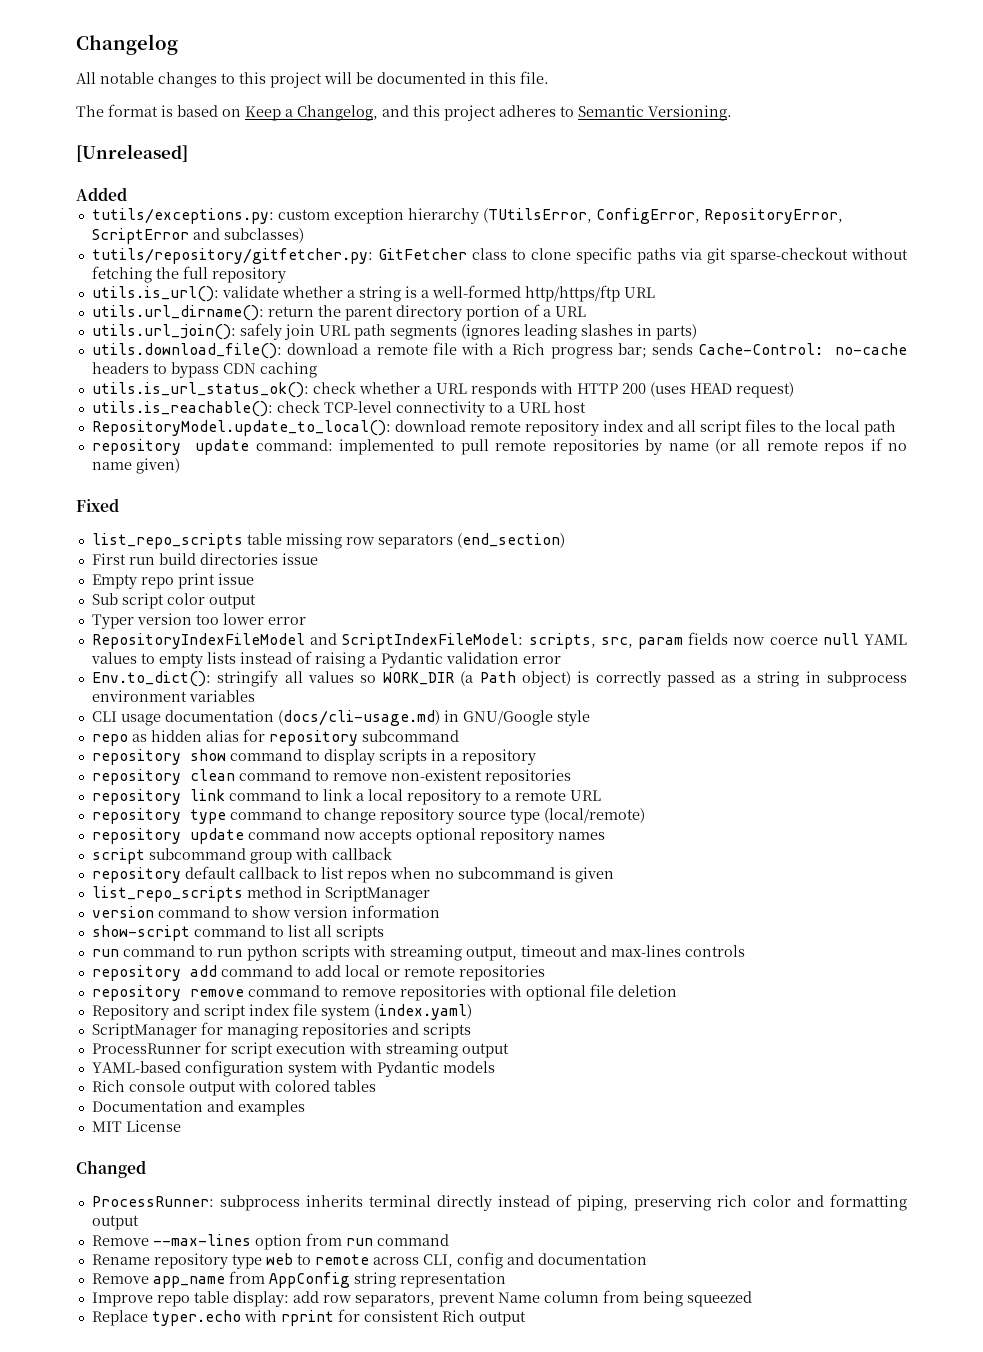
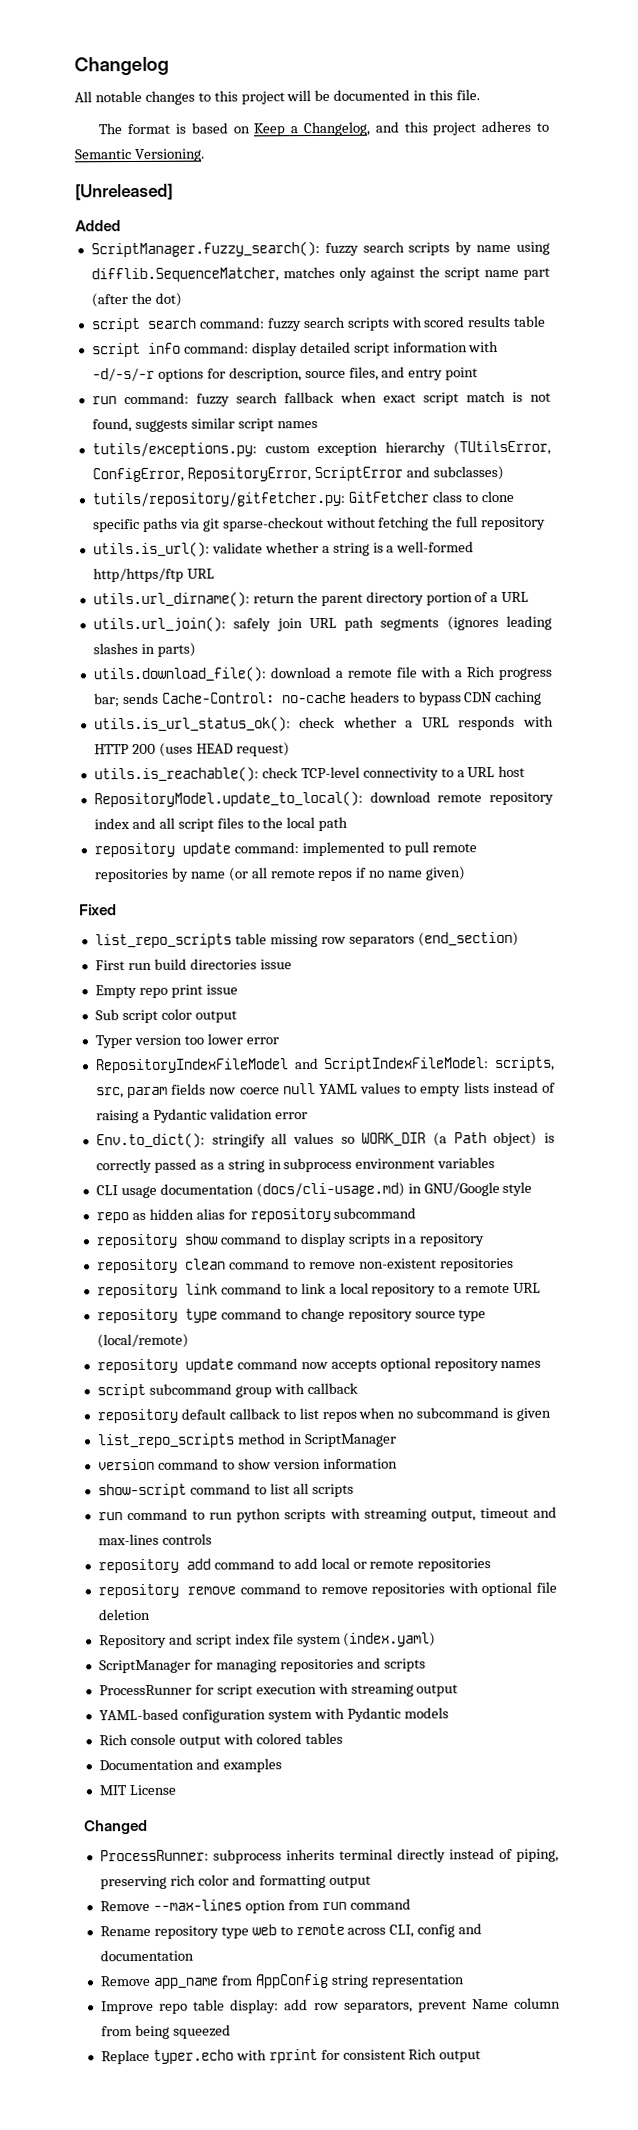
+ ScriptManager.fuzzy_search(): fuzzy search scripts by name using difflib.SequenceMatcher, matches only against the script name part (after the dot)
+ script search command: fuzzy search scripts with scored results table
+ script info command: display detailed script information with -d/-s/-r options for description, source files, and entry point
+ run command: fuzzy search fallback when exact script match is not found, suggests similar script names

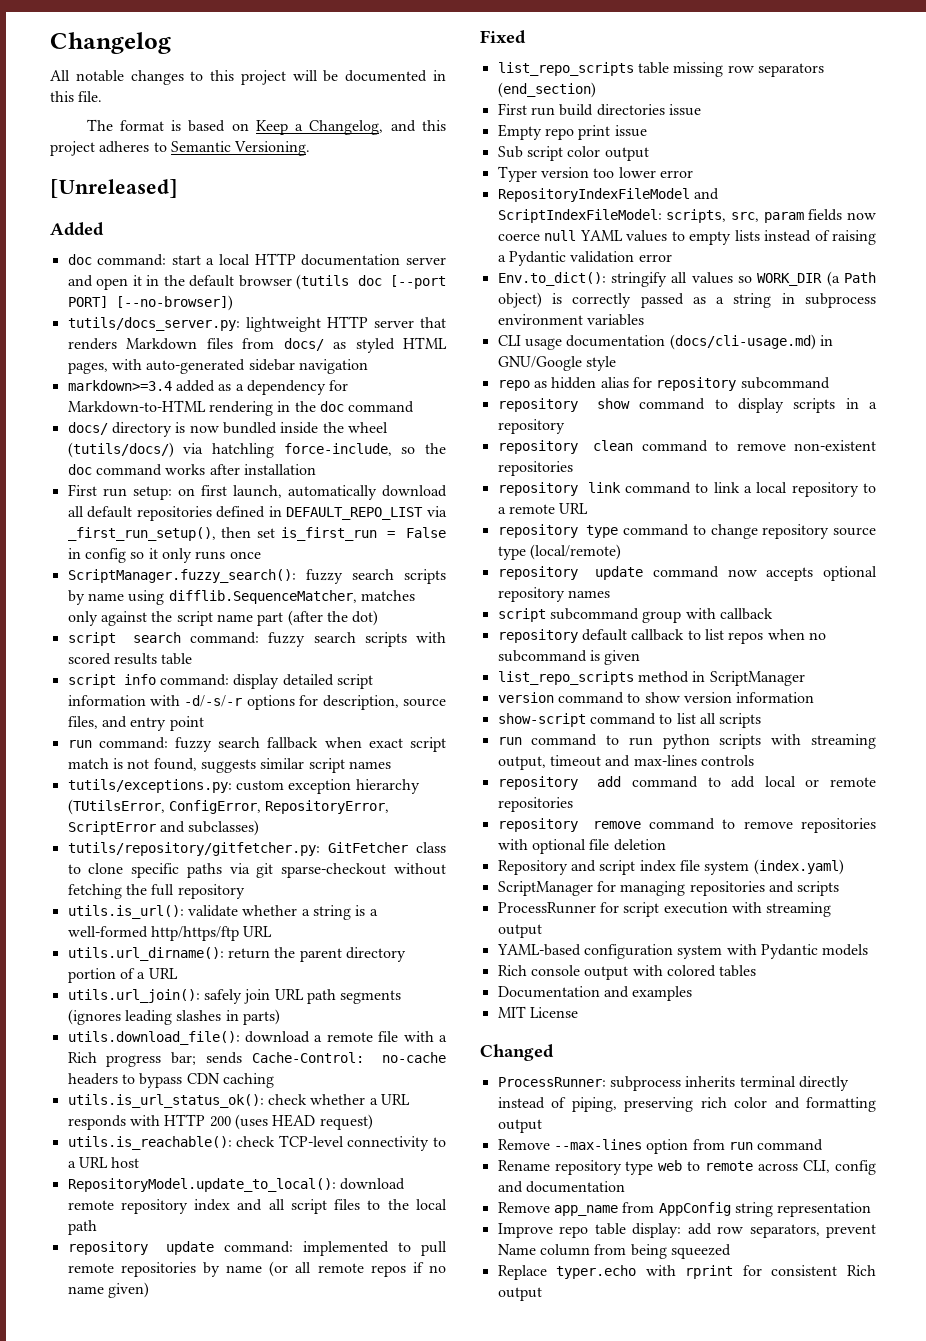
+ doc command: start a local HTTP documentation server and open it in the default browser (tutils doc [--port PORT] [--no-browser])
+ tutils/docs_server.py: lightweight HTTP server that renders Markdown files from docs/ as styled HTML pages, with auto-generated sidebar navigation
+ markdown>=3.4 added as a dependency for Markdown-to-HTML rendering in the doc command
+ docs/ directory is now bundled inside the wheel (tutils/docs/) via hatchling force-include, so the doc command works after installation
+ First run setup: on first launch, automatically download all default repositories defined in DEFAULT_REPO_LIST via _first_run_setup(), then set is_first_run = False in config so it only runs once

